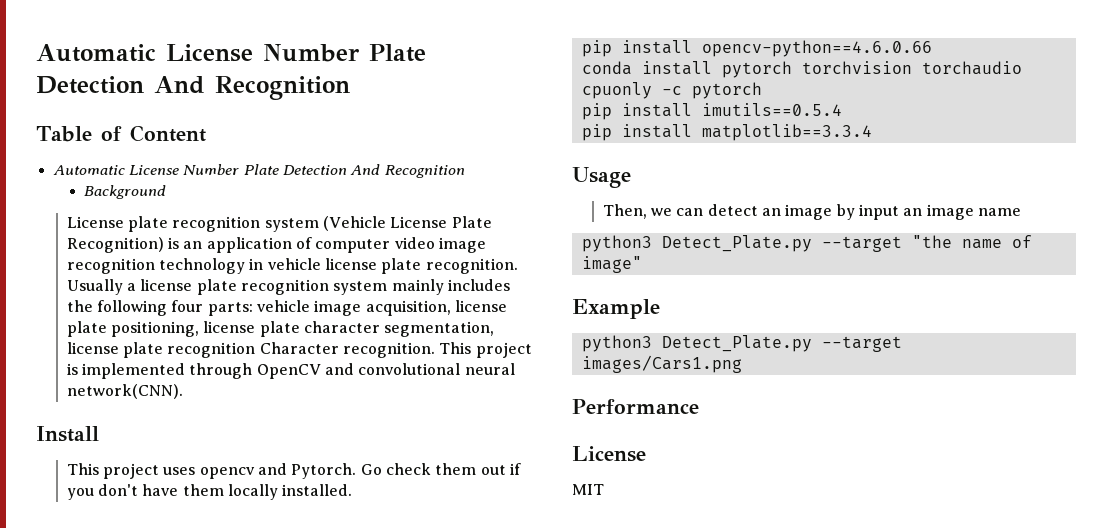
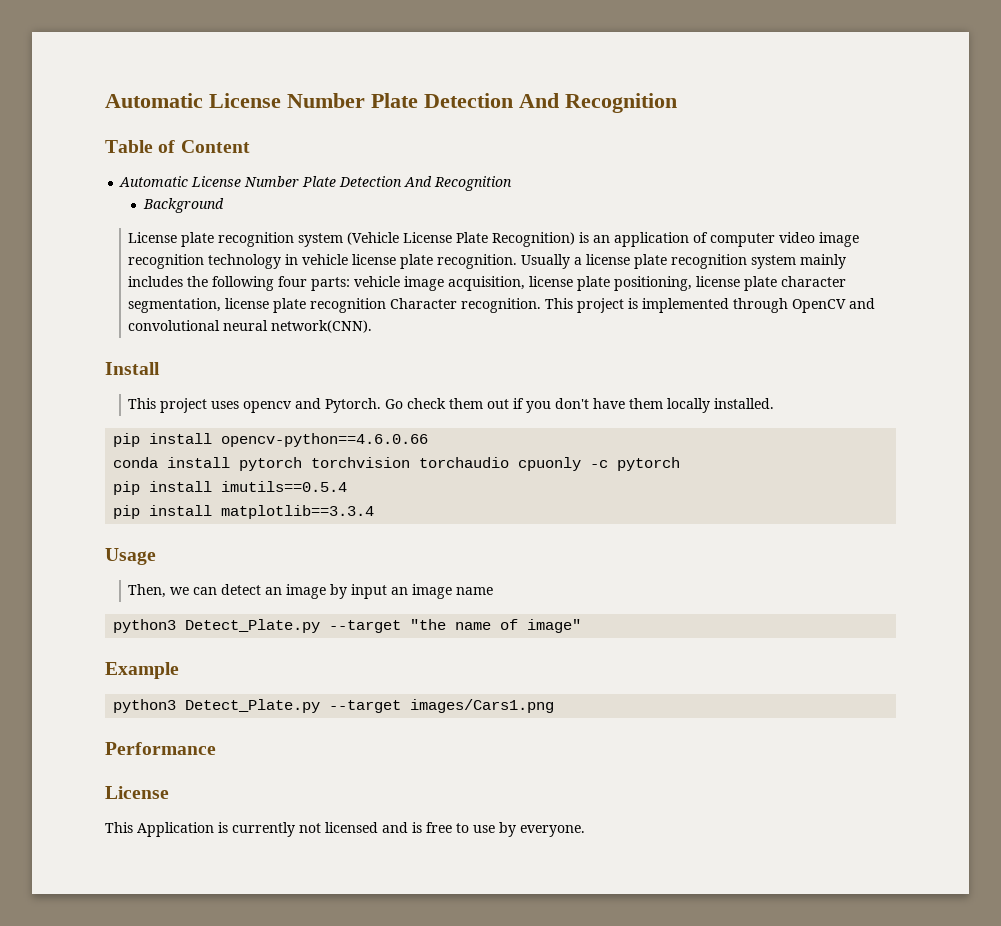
- MIT
+ This Application is currently not licensed and is free to use by everyone.

